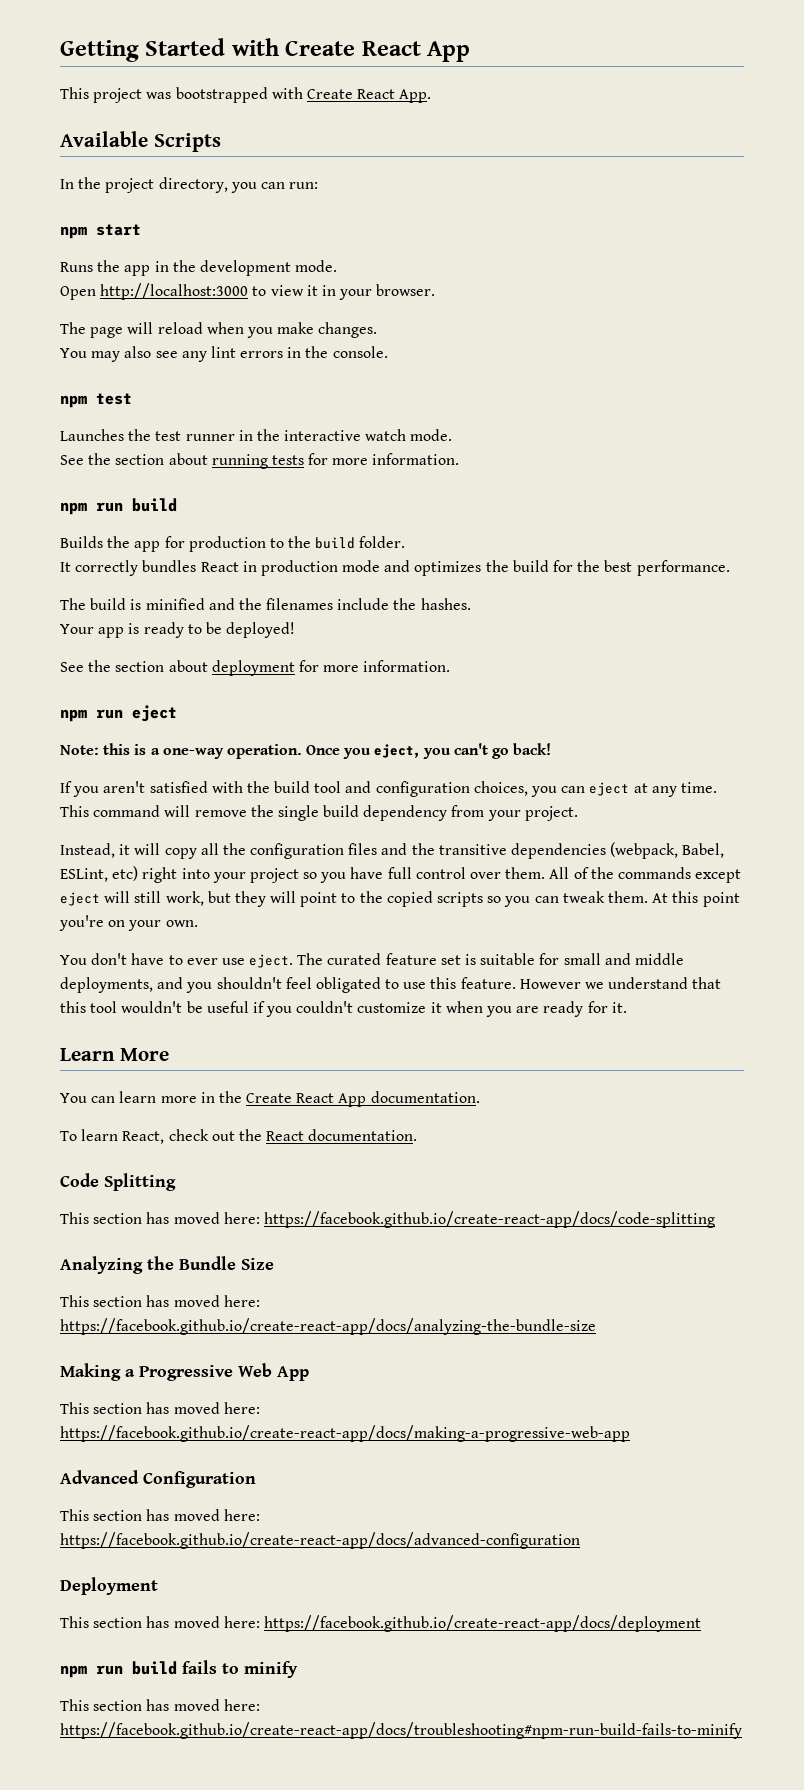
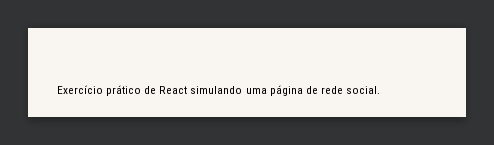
- Getting Started with Create React App
- This project was bootstrapped with Create React App.
- Available Scripts
- In the project directory, you can run:
- npm start
- Runs the app in the development mode.
- Open http://localhost:3000 to view it in your browser.
- The page will reload when you make changes.
- You may also see any lint errors in the console.
- npm test
- Launches the test runner in the interactive watch mode.
- See the section about running tests for more information.
- npm run build
- Builds the app for production to the build folder.
- It correctly bundles React in production mode and optimizes the build for the best performance.
- The build is minified and the filenames include the hashes.
- Your app is ready to be deployed!
- See the section about deployment for more information.
- npm run eject
- Note: this is a one-way operation. Once you eject, you can't go back!
- If you aren't satisfied with the build tool and configuration choices, you can eject at any time. This command will remove the single build dependency from your project.
- Instead, it will copy all the configuration files and the transitive dependencies (webpack, Babel, ESLint, etc) right into your project so you have full control over them. All of the commands except eject will still work, but they will point to the copied scripts so you can tweak them. At this point you're on your own.
- You don't have to ever use eject. The curated feature set is suitable for small and middle deployments, and you shouldn't feel obligated to use this feature. However we understand that this tool wouldn't be useful if you couldn't customize it when you are ready for it.
- Learn More
- You can learn more in the Create React App documentation.
- To learn React, check out the React documentation.
- Code Splitting
- This section has moved here: https://facebook.github.io/create-react-app/docs/code-splitting
- Analyzing the Bundle Size
- This section has moved here: https://facebook.github.io/create-react-app/docs/analyzing-the-bundle-size
- Making a Progressive Web App
- This section has moved here: https://facebook.github.io/create-react-app/docs/making-a-progressive-web-app
- Advanced Configuration
- This section has moved here: https://facebook.github.io/create-react-app/docs/advanced-configuration
- Deployment
- This section has moved here: https://facebook.github.io/create-react-app/docs/deployment
- npm run build fails to minify
- This section has moved here: https://facebook.github.io/create-react-app/docs/troubleshooting#npm-run-build-fails-to-minify
+ Exercício prático de React simulando uma página de rede social.

